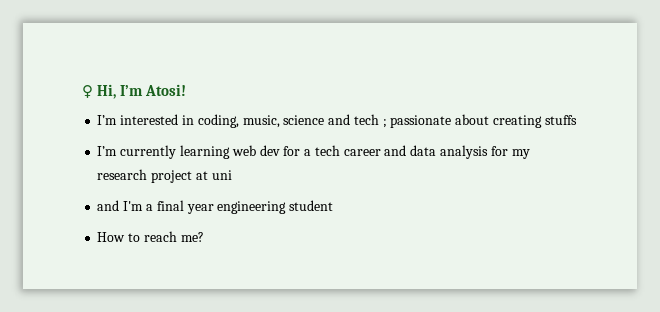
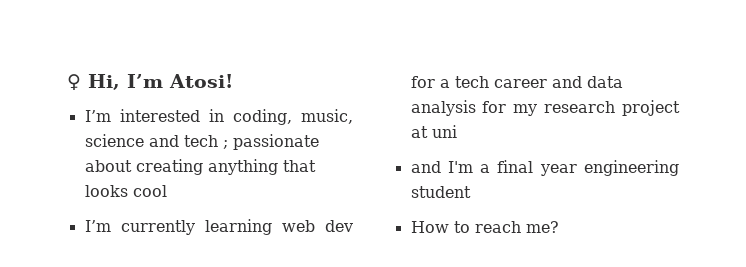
- I’m interested in coding, music, science and tech ; passionate about creating stuffs
+ I’m interested in coding, music, science and tech ; passionate about creating anything that looks cool

